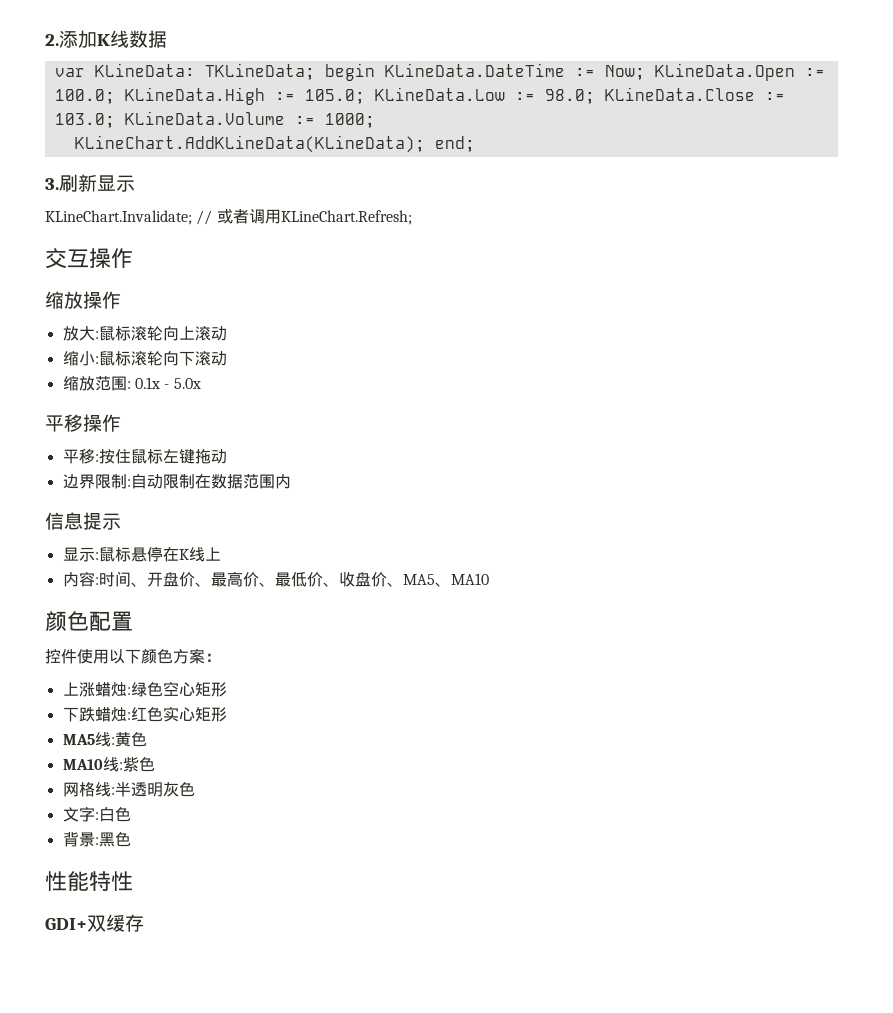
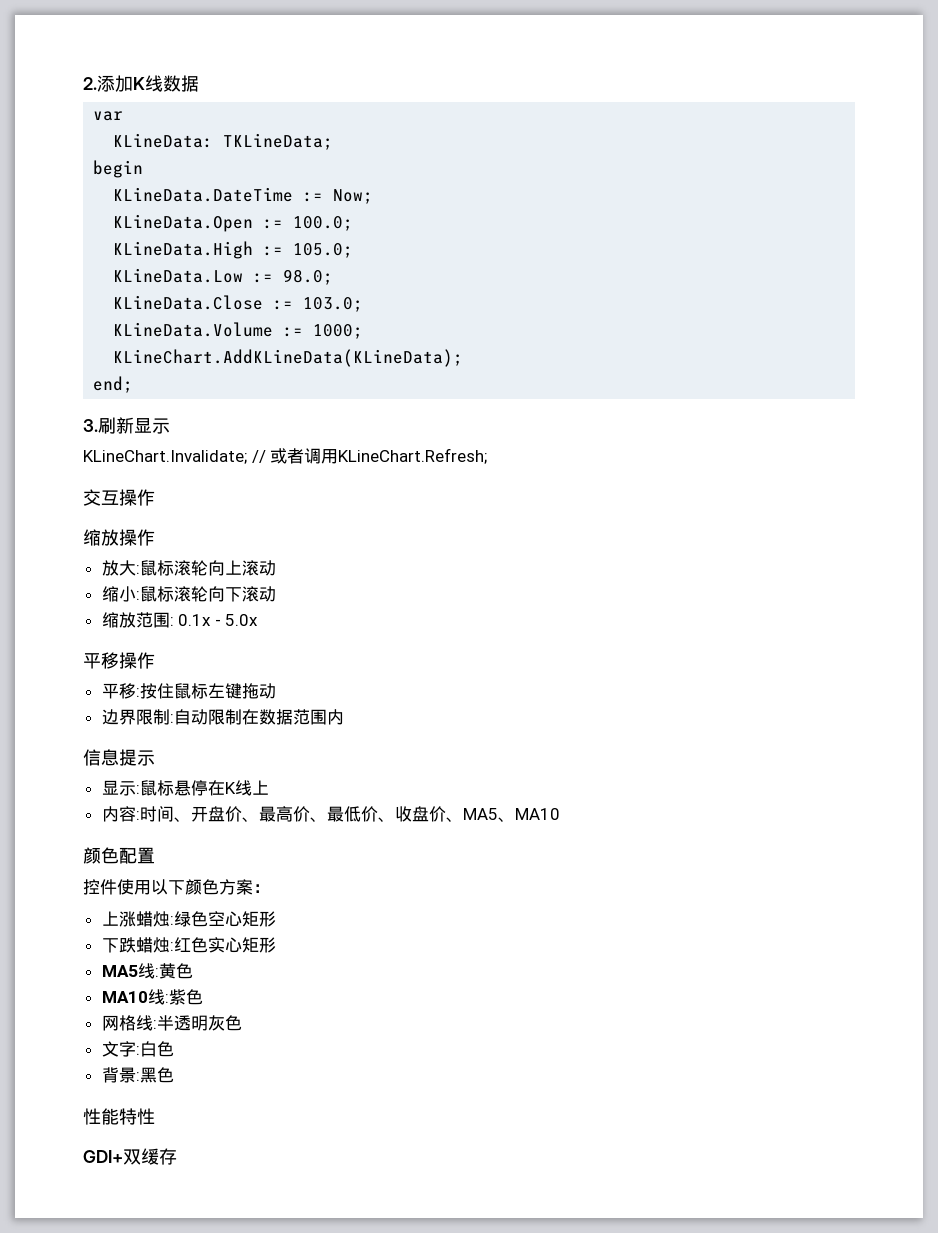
- var KLineData: TKLineData; begin KLineData.DateTime := Now; KLineData.Open := 100.0; KLineData.High := 105.0; KLineData.Low := 98.0; KLineData.Close := 103.0; KLineData.Volume := 1000;
+ var
+ KLineData: TKLineData;
+ begin
+ KLineData.DateTime := Now;
+ KLineData.Open := 100.0;
+ KLineData.High := 105.0;
+ KLineData.Low := 98.0;
+ KLineData.Close := 103.0;
+ KLineData.Volume := 1000;
- KLineChart.AddKLineData(KLineData); end;
+ KLineChart.AddKLineData(KLineData);
+ end;

